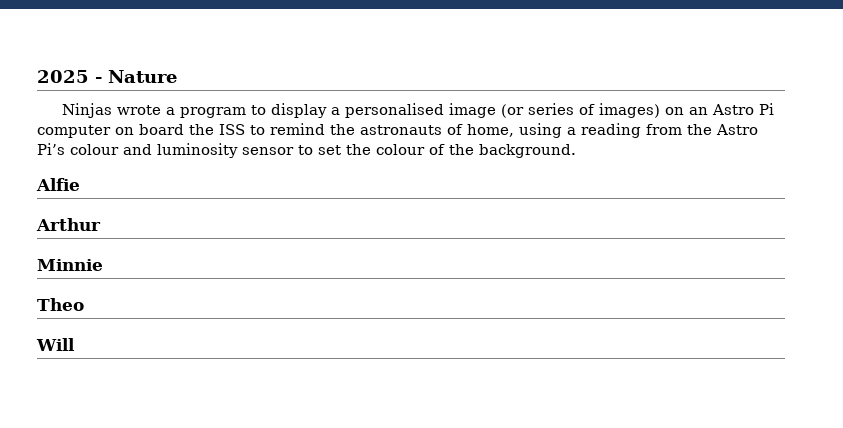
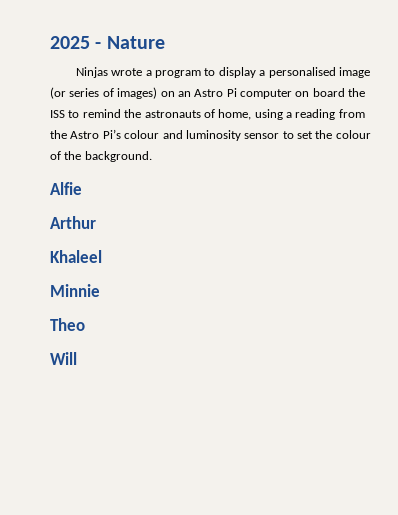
+ Khaleel

